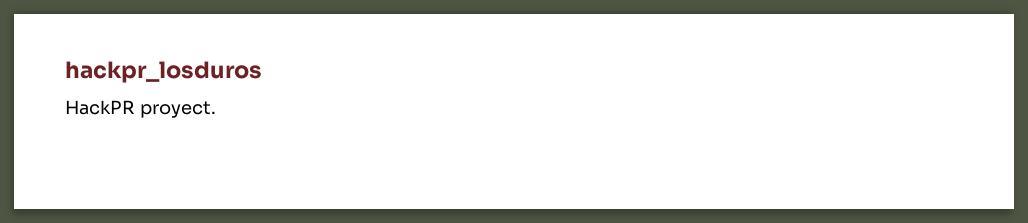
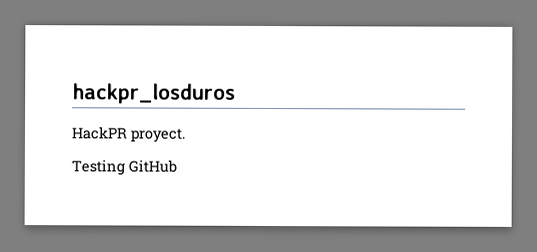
+ Testing GitHub

